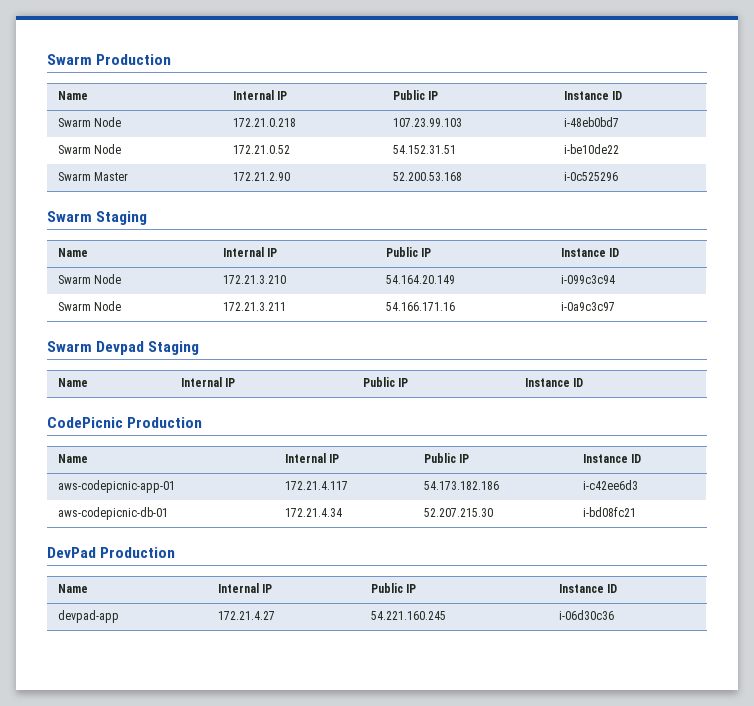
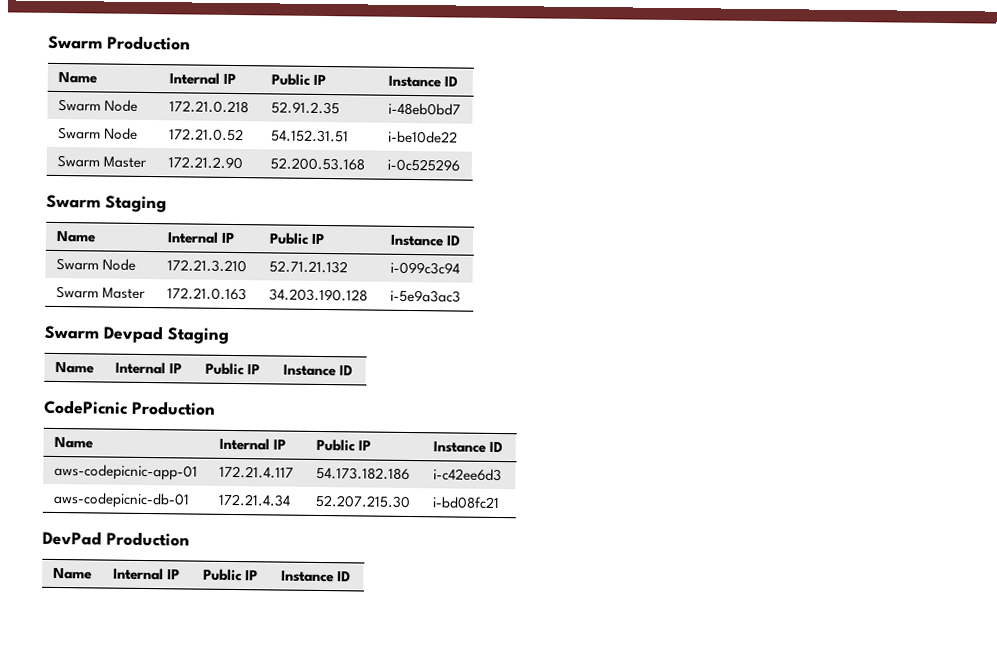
- Swarm Node | 172.21.0.218 | 107.23.99.103 | i-48eb0bd7
+ Swarm Node | 172.21.0.218 | 52.91.2.35 | i-48eb0bd7
- Swarm Node | 172.21.3.210 | 54.164.20.149 | i-099c3c94
+ Swarm Node | 172.21.3.210 | 52.71.21.132 | i-099c3c94
- Swarm Node | 172.21.3.211 | 54.166.171.16 | i-0a9c3c97
+ Swarm Master | 172.21.0.163 | 34.203.190.128 | i-5e9a3ac3
- devpad-app | 172.21.4.27 | 54.221.160.245 | i-06d30c36

